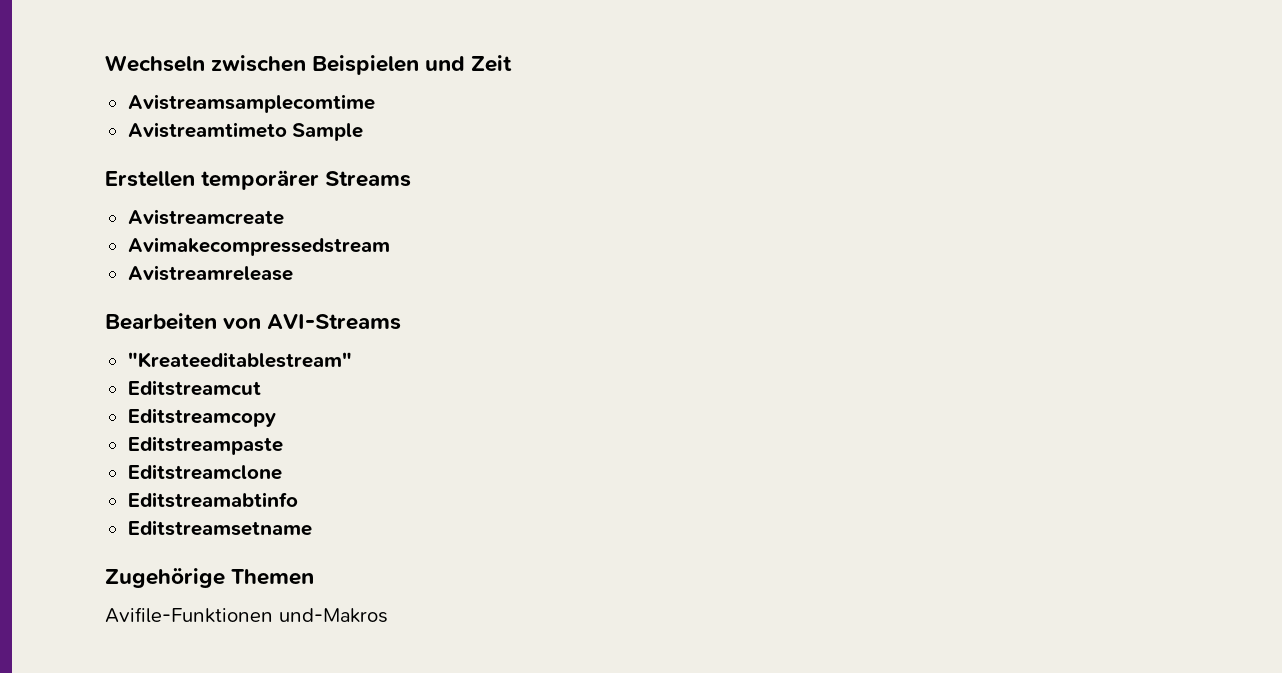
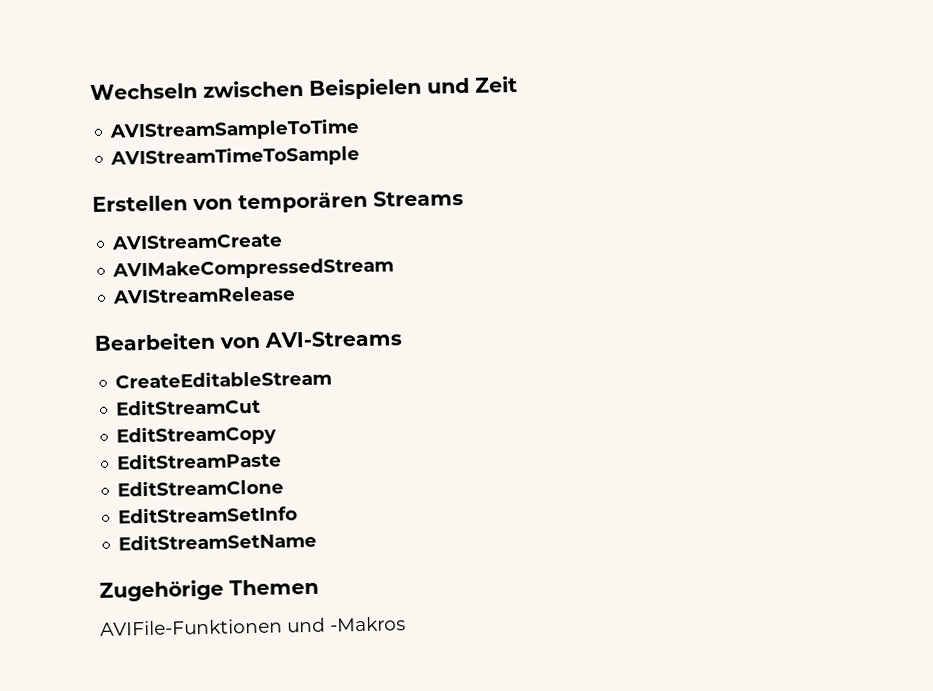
- Avistreamsamplecomtime
- Avistreamtimeto Sample
+ AVIStreamSampleToTime
+ AVIStreamTimeToSample
- Erstellen temporärer Streams
+ Erstellen von temporären Streams
- Avistreamcreate
- Avimakecompressedstream
- Avistreamrelease
+ AVIStreamCreate
+ AVIMakeCompressedStream
+ AVIStreamRelease
- "Kreateeditablestream"
- Editstreamcut
- Editstreamcopy
- Editstreampaste
- Editstreamclone
- Editstreamabtinfo
- Editstreamsetname
+ CreateEditableStream
+ EditStreamCut
+ EditStreamCopy
+ EditStreamPaste
+ EditStreamClone
+ EditStreamSetInfo
+ EditStreamSetName
- Avifile-Funktionen und-Makros
+ AVIFile-Funktionen und -Makros

